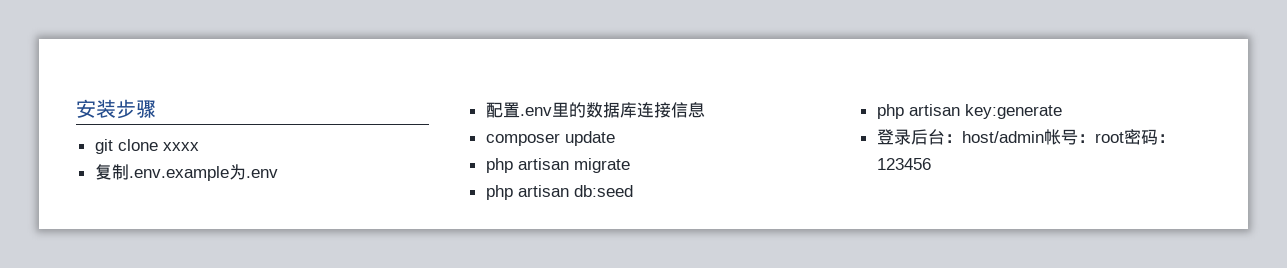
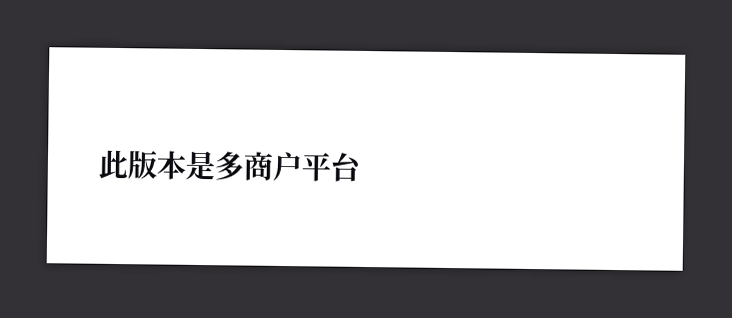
- 安装步骤
- git clone xxxx
- 复制.env.example为.env
- 配置.env里的数据库连接信息
- composer update
- php artisan migrate
- php artisan db:seed
- php artisan key:generate
- 登录后台：host/admin帐号：root密码：123456
+ 此版本是多商户平台

